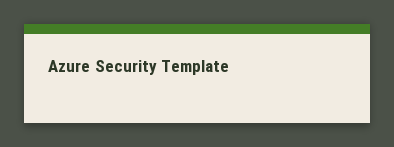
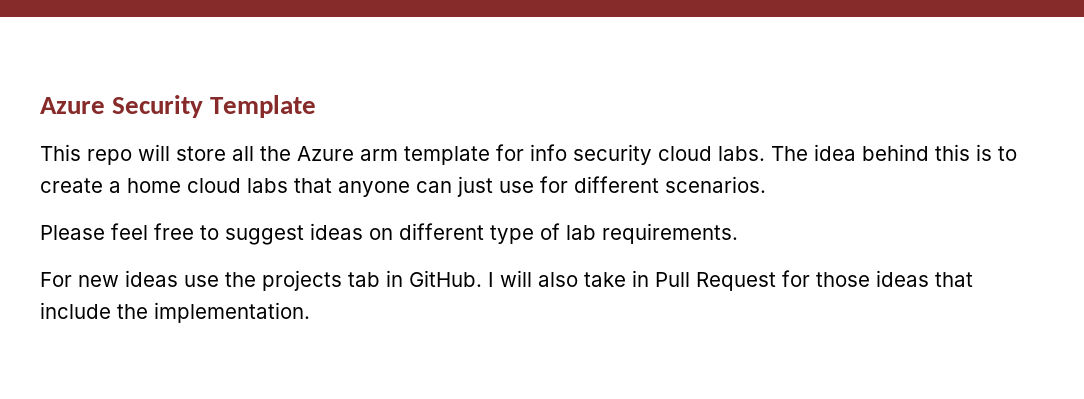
+ This repo will store all the Azure arm template for info security cloud labs. The idea behind this is to create a home cloud labs that anyone can just use for different scenarios.
+ Please feel free to suggest ideas on different type of lab requirements.
+ For new ideas use the projects tab in GitHub. I will also take in Pull Request for those ideas that include the implementation.

